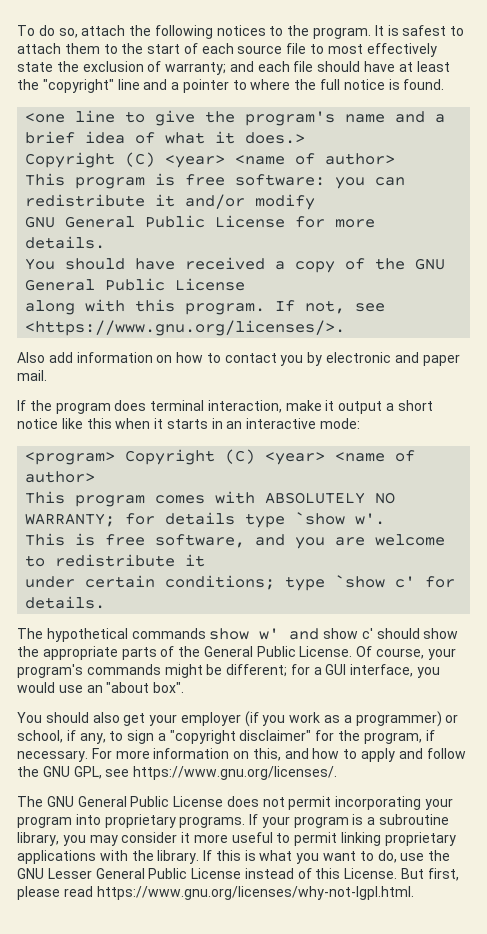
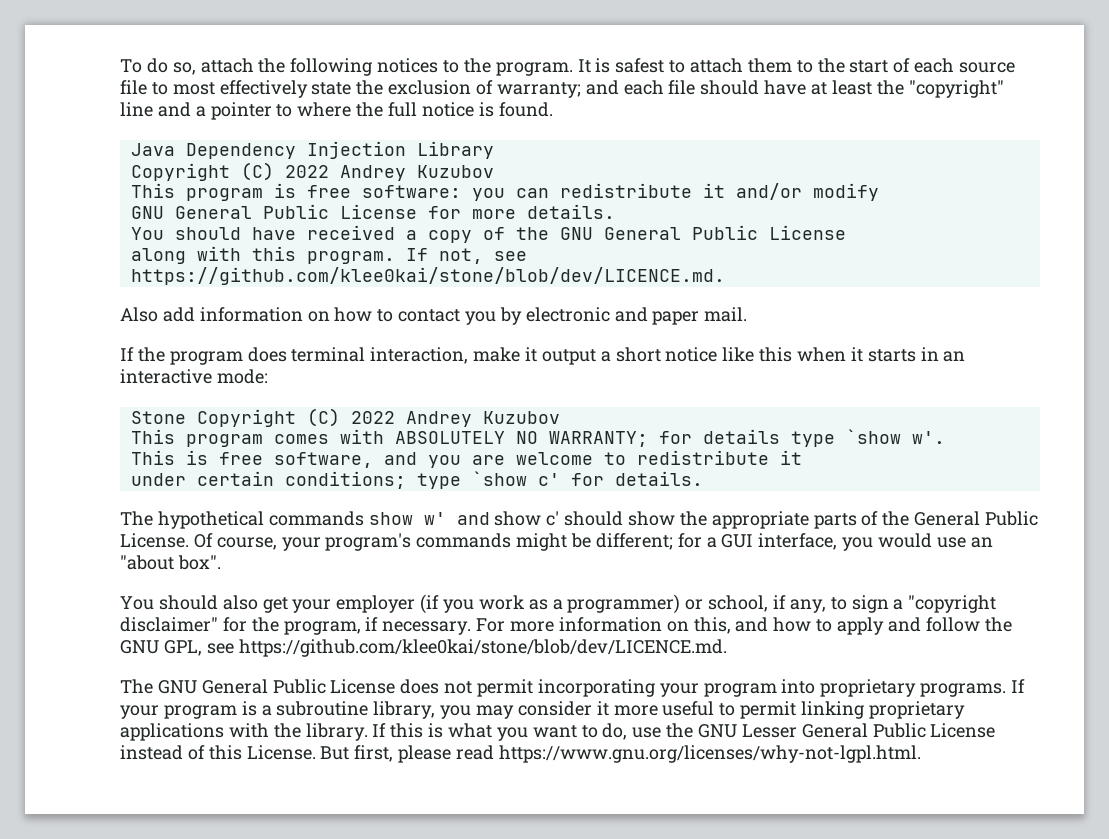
- <one line to give the program's name and a brief idea of what it does.>
- Copyright (C) <year> <name of author>
+ Java Dependency Injection Library
+ Copyright (C) 2022 Andrey Kuzubov
- If not, see <https://www.gnu.org/licenses/>.
+ If not, see https://github.com/klee0kai/stone/blob/dev/LICENCE.md.
- <program> Copyright (C) <year> <name of author>
+ Stone Copyright (C) 2022 Andrey Kuzubov
- For more information on this, and how to apply and follow the GNU GPL, see https://www.gnu.org/licenses/.
+ For more information on this, and how to apply and follow the GNU GPL, see https://github.com/klee0kai/stone/blob/dev/LICENCE.md.

